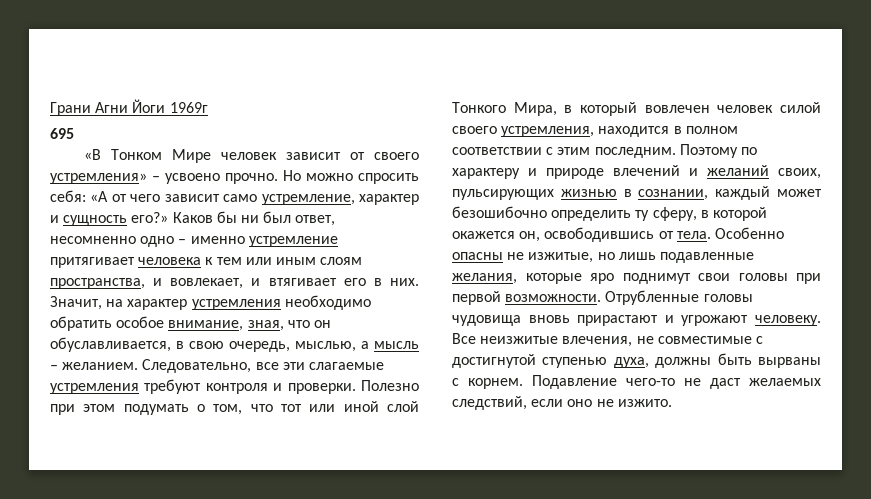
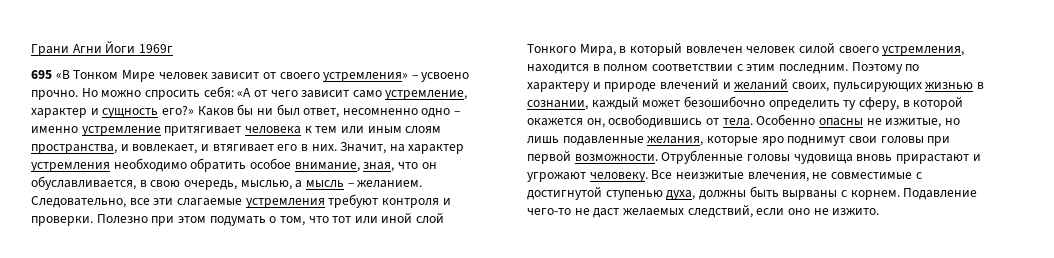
- 695
- «В Тонком Мире человек зависит от своего устремления» – усвоено прочно.
+ 695 «В Тонком Мире человек зависит от своего устремления» – усвоено прочно.

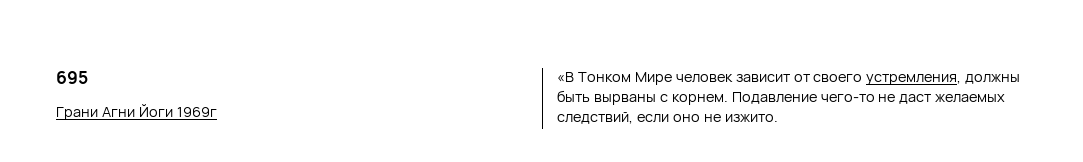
+ 695
- 695 «В Тонком Мире человек зависит от своего устремления» – усвоено прочно. Но можно спросить себя: «А от чего зависит само устремление, характер и сущность его?» Каков бы ни был ответ, несомненно одно – именно устремление притягивает человека к тем или иным слоям пространства, и вовлекает, и втягивает его в них. Значит, на характер устремления необходимо обратить особое внимание, зная, что он обуславливается, в свою очередь, мыслью, а мысль – желанием. Следовательно, все эти слагаемые устремления требуют контроля и проверки. Полезно при этом подумать о том, что тот или иной слой Тонкого Мира, в который вовлечен человек силой своего устремления, находится в полном соответствии с этим последним. Поэтому по характеру и природе влечений и желаний своих, пульсирующих жизнью в сознании, каждый может безошибочно определить ту сферу, в которой окажется он, освободившись от тела. Особенно опасны не изжитые, но лишь подавленные желания, которые яро поднимут свои головы при первой возможности. Отрубленные головы чудовища вновь прирастают и угрожают человеку. Все неизжитые влечения, не совместимые с достигнутой ступенью духа, должны быть вырваны с корнем.
+ «В Тонком Мире человек зависит от своего устремления, должны быть вырваны с корнем.

